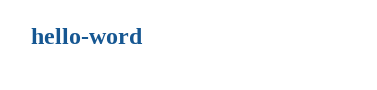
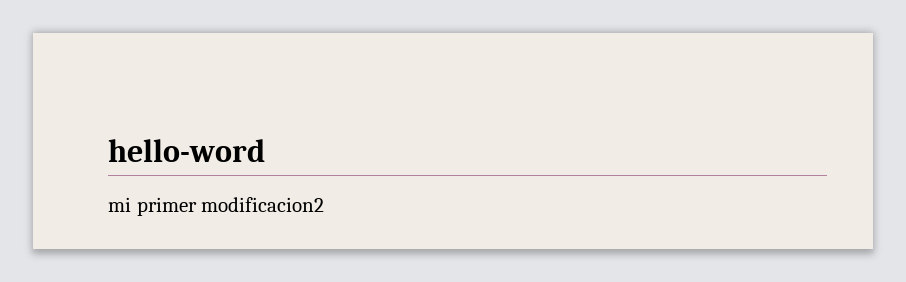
+ mi primer modificacion2

